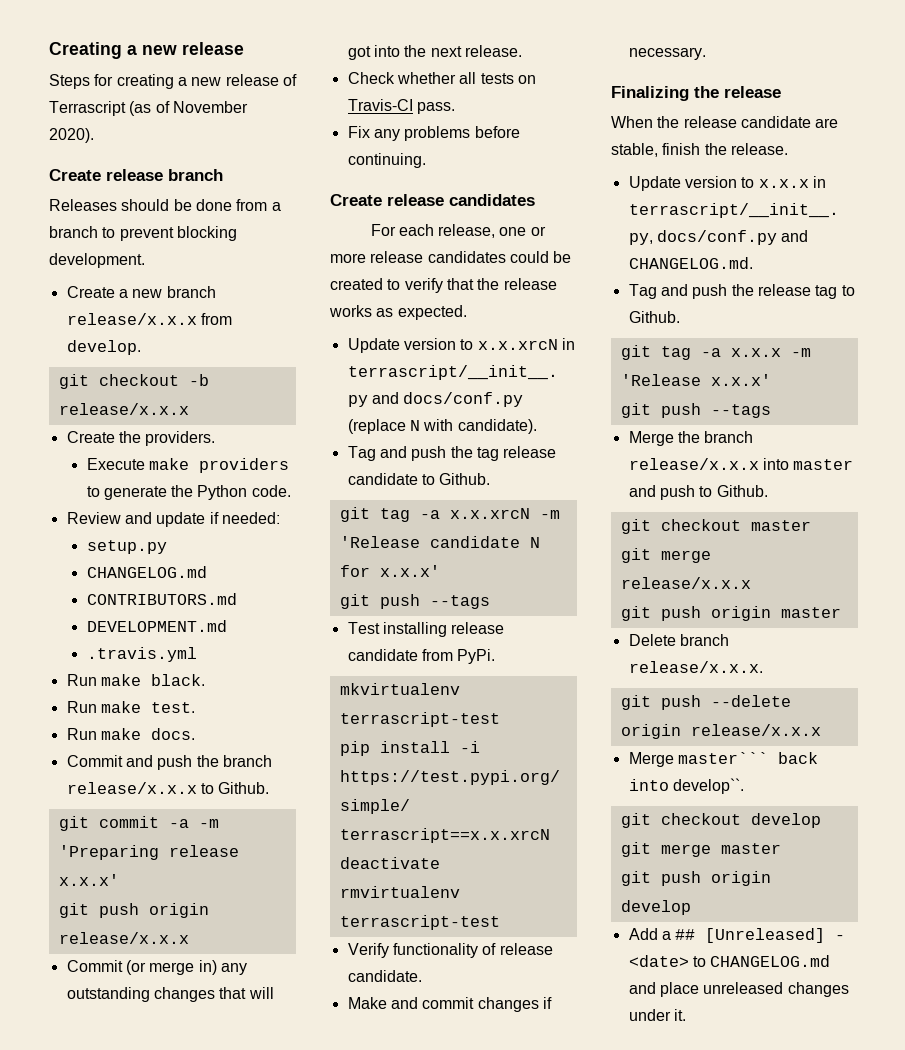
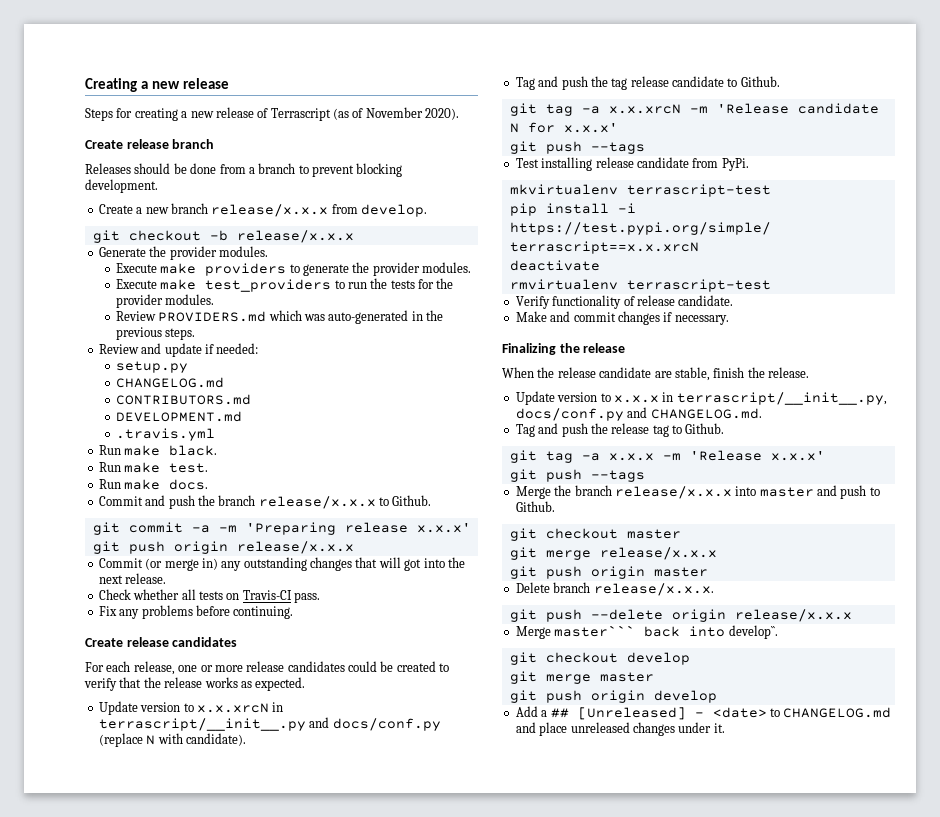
- Create the providers.
+ Generate the provider modules.
- Execute make providers to generate the Python code.
+ Execute make providers to generate the provider modules.
+ Execute make test_providers to run the tests for the provider modules.
+ Review PROVIDERS.md which was auto-generated in the previous steps.

